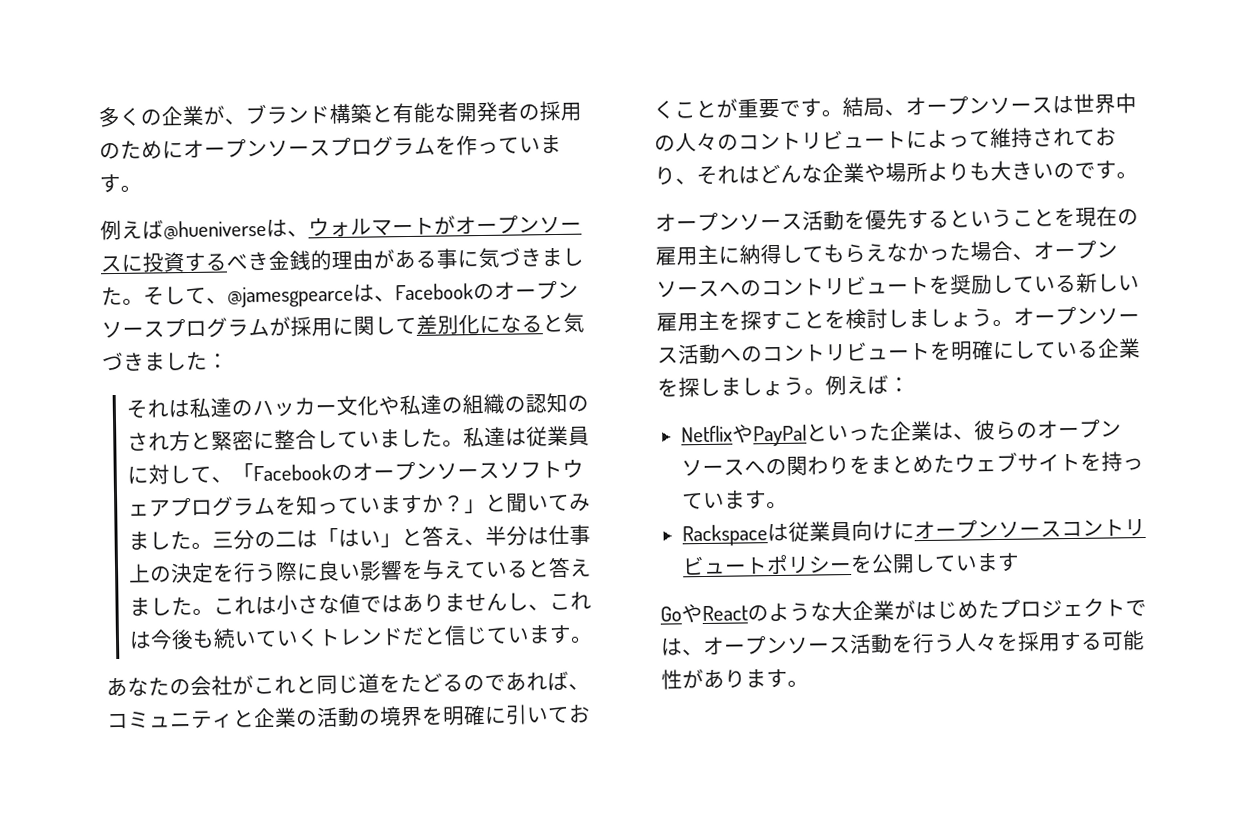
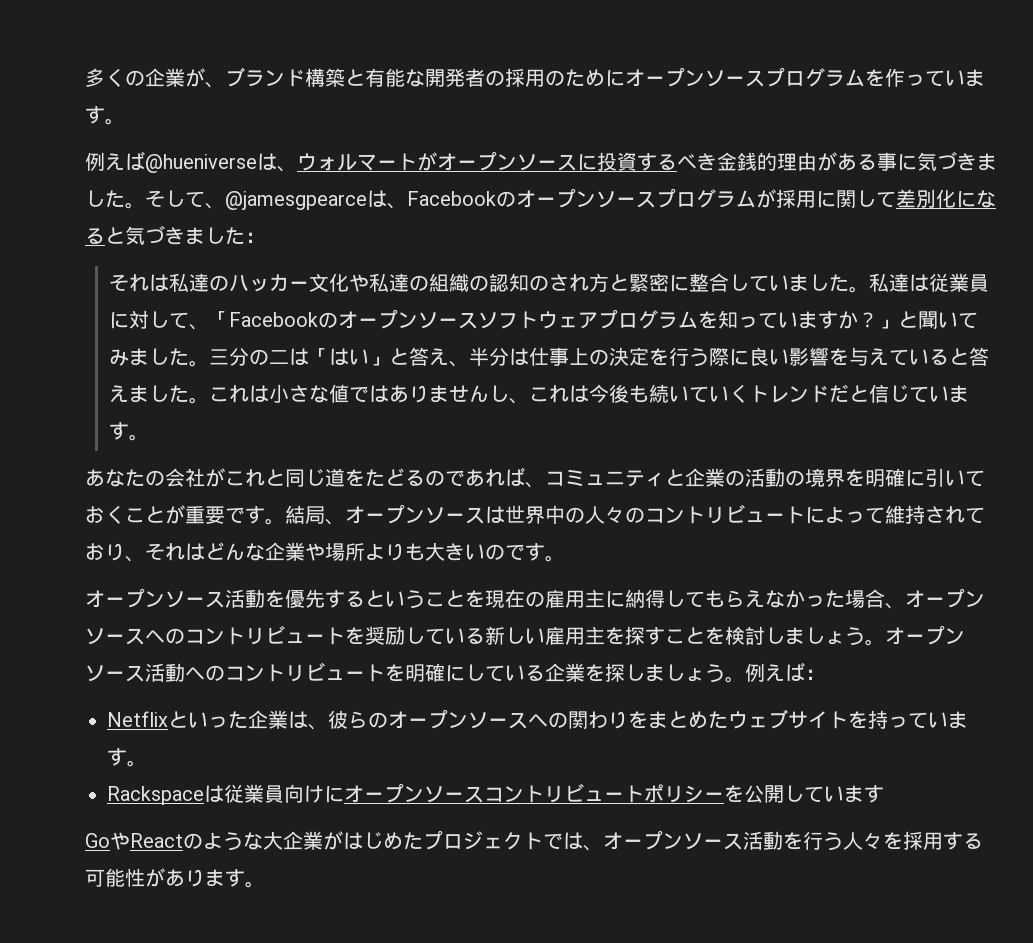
- NetflixやPayPalといった企業は、彼らのオープンソースへの関わりをまとめたウェブサイトを持っています。
+ Netflixといった企業は、彼らのオープンソースへの関わりをまとめたウェブサイトを持っています。

